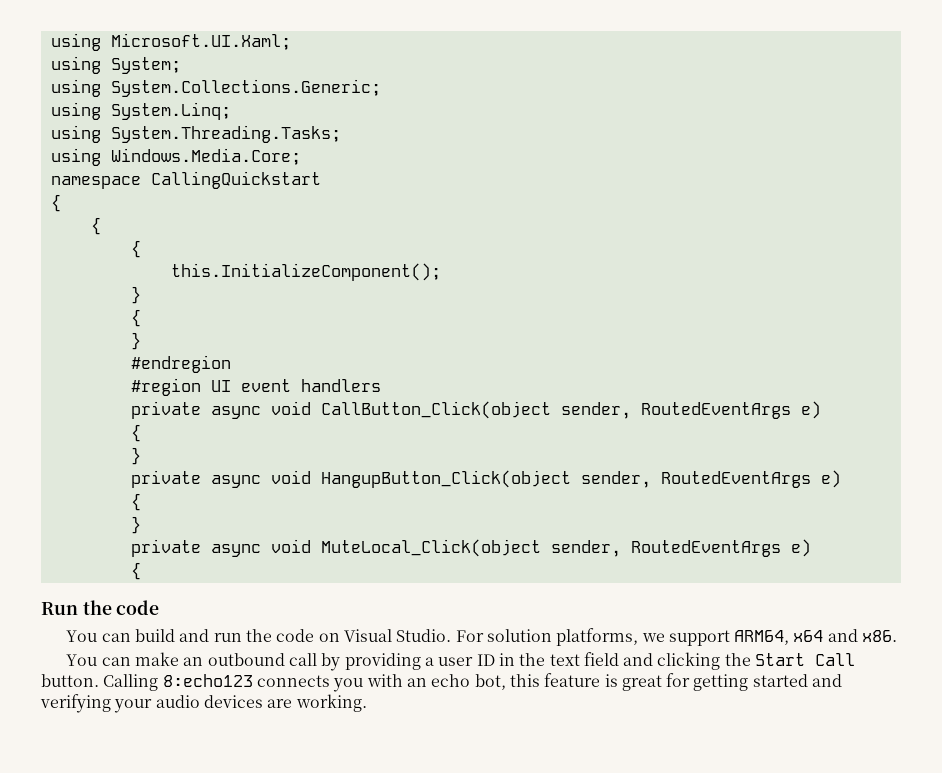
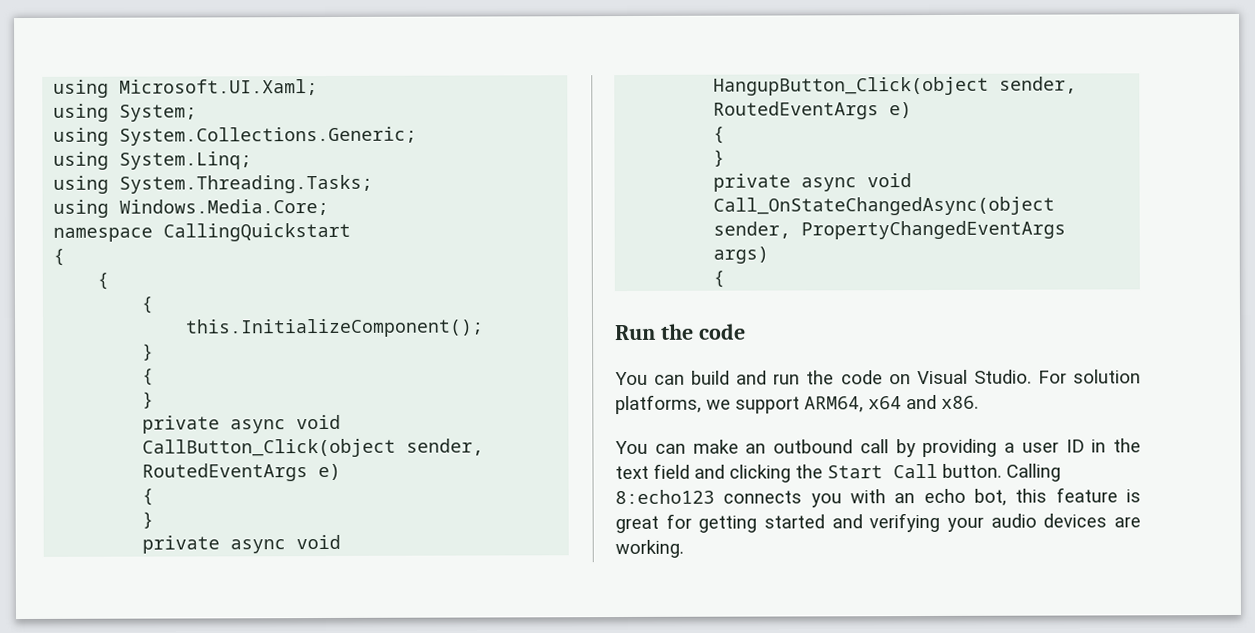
- #endregion
- #region UI event handlers
- private async void MuteLocal_Click(object sender, RoutedEventArgs e)
+ private async void Call_OnStateChangedAsync(object sender, PropertyChangedEventArgs args)

